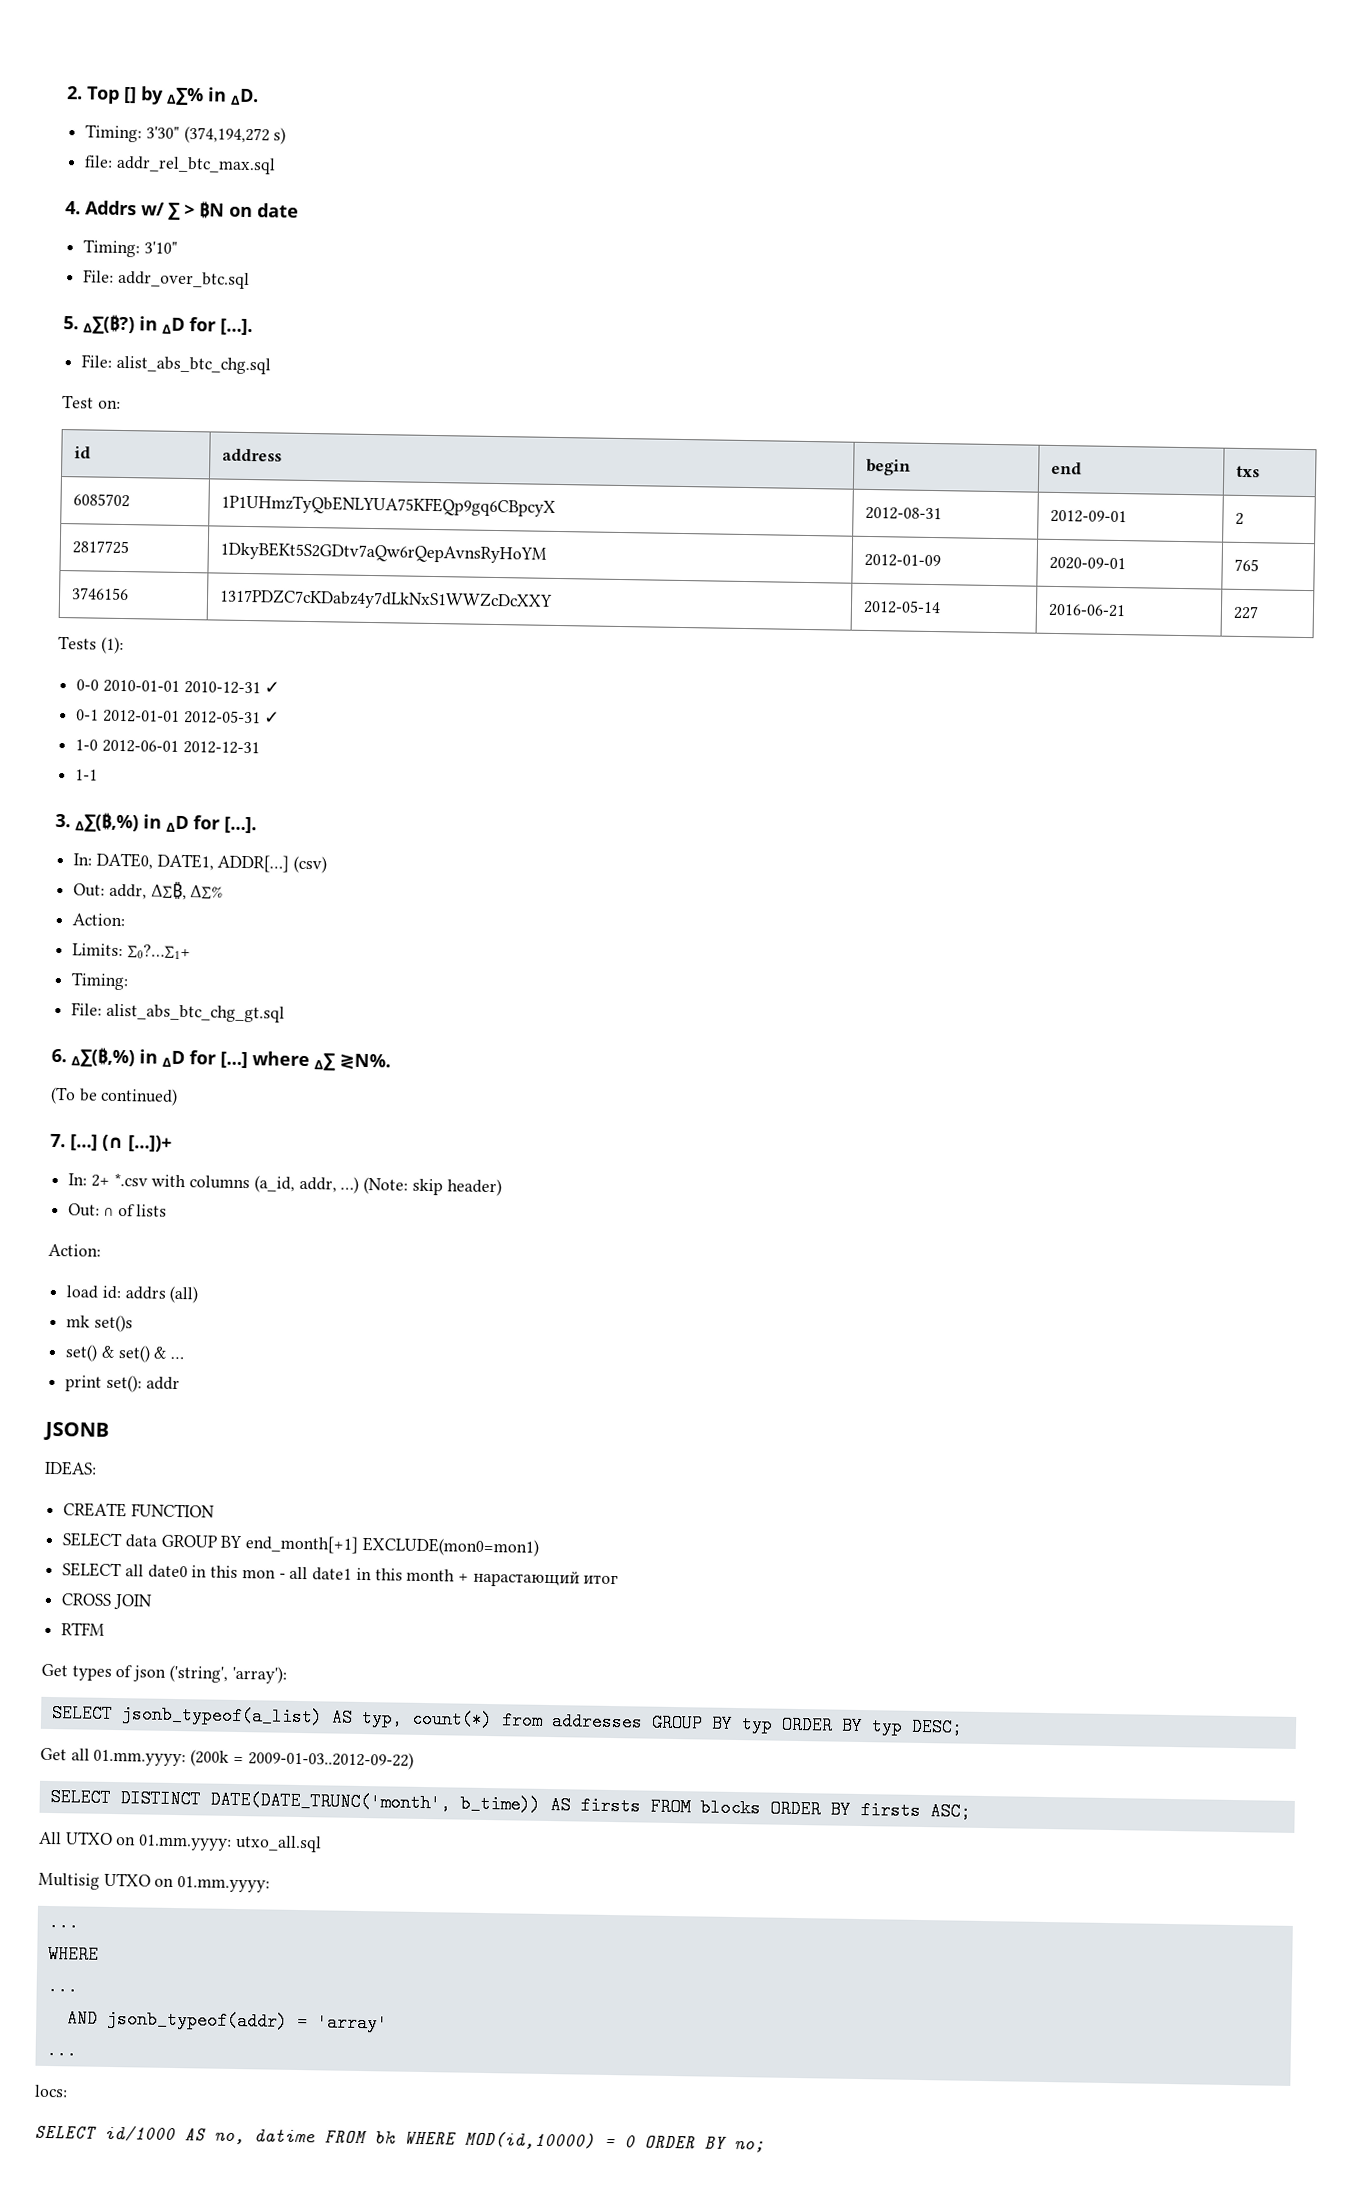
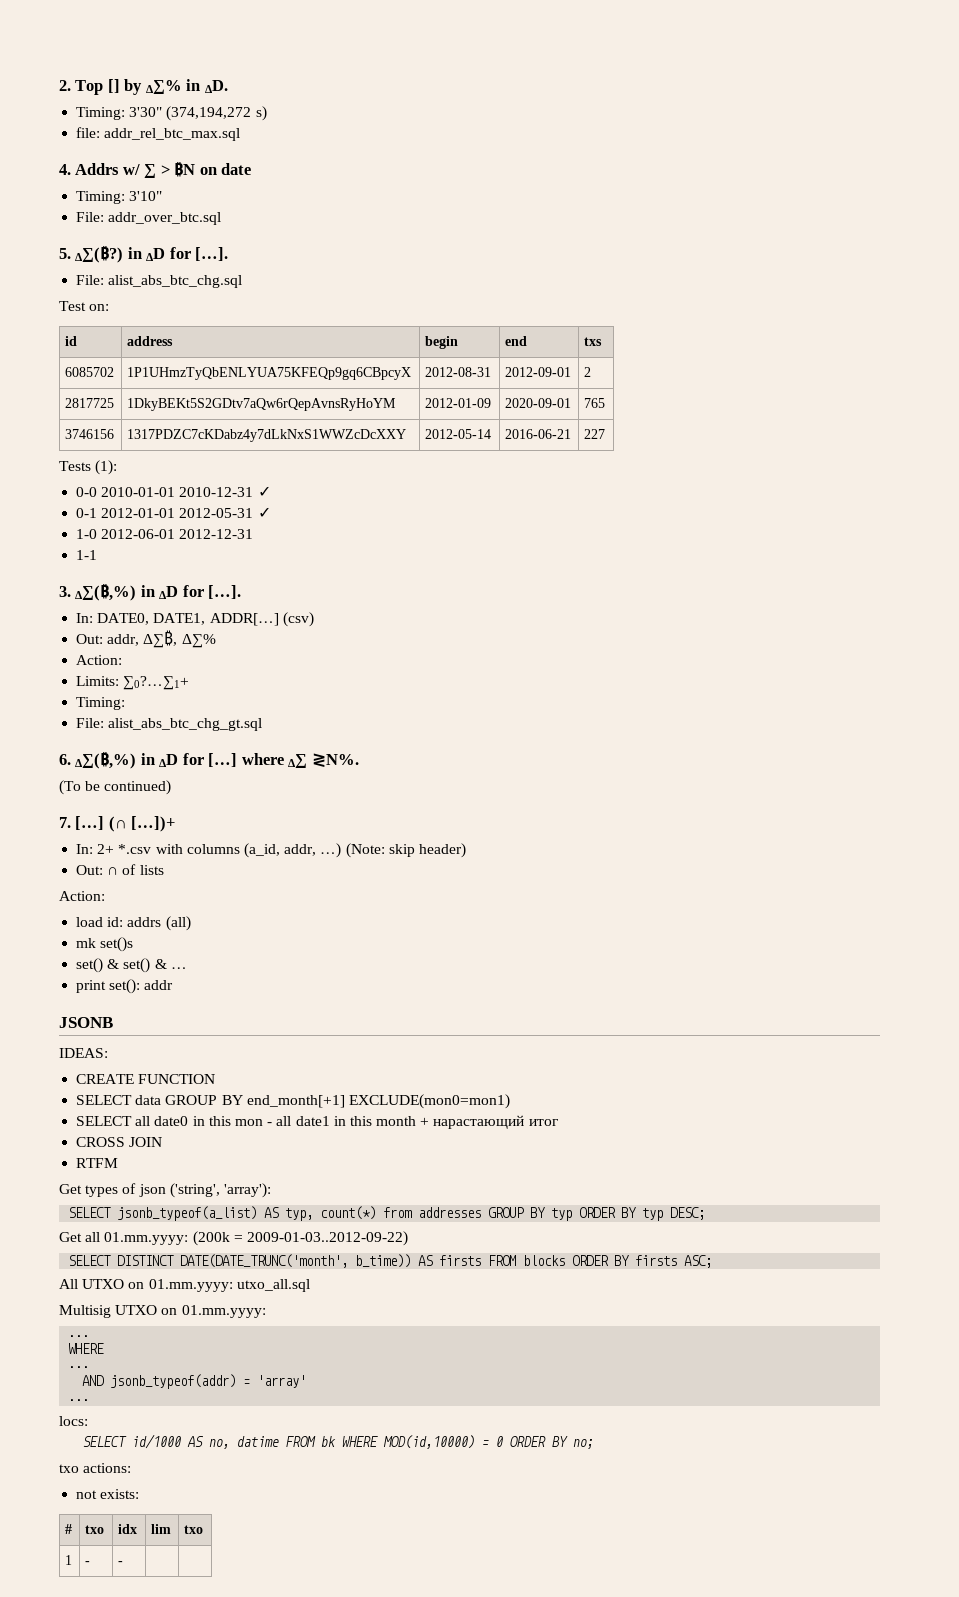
+ txo actions:
+ not exists:
+ # | txo | idx | lim | txo
+ 1 | - | - | |

